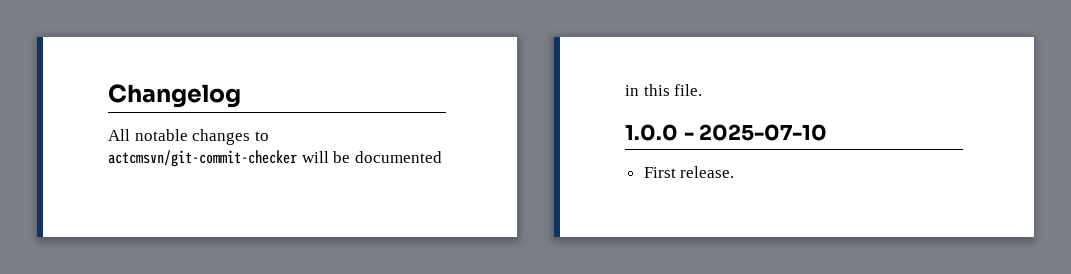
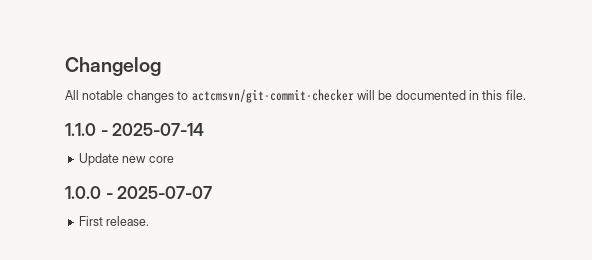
+ 1.1.0 - 2025-07-14
+ Update new core
- 1.0.0 - 2025-07-10
+ 1.0.0 - 2025-07-07

